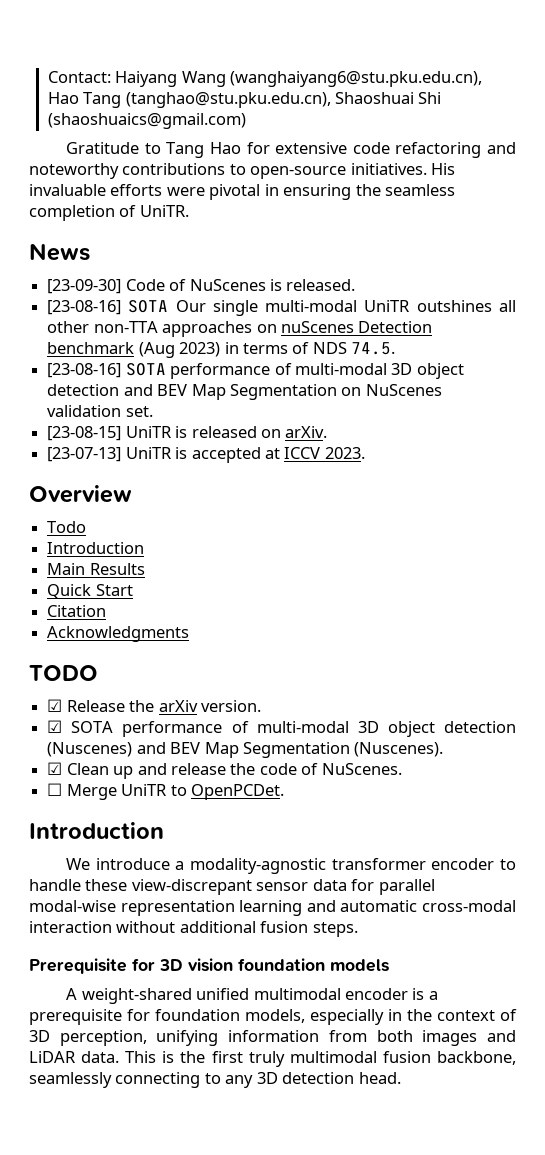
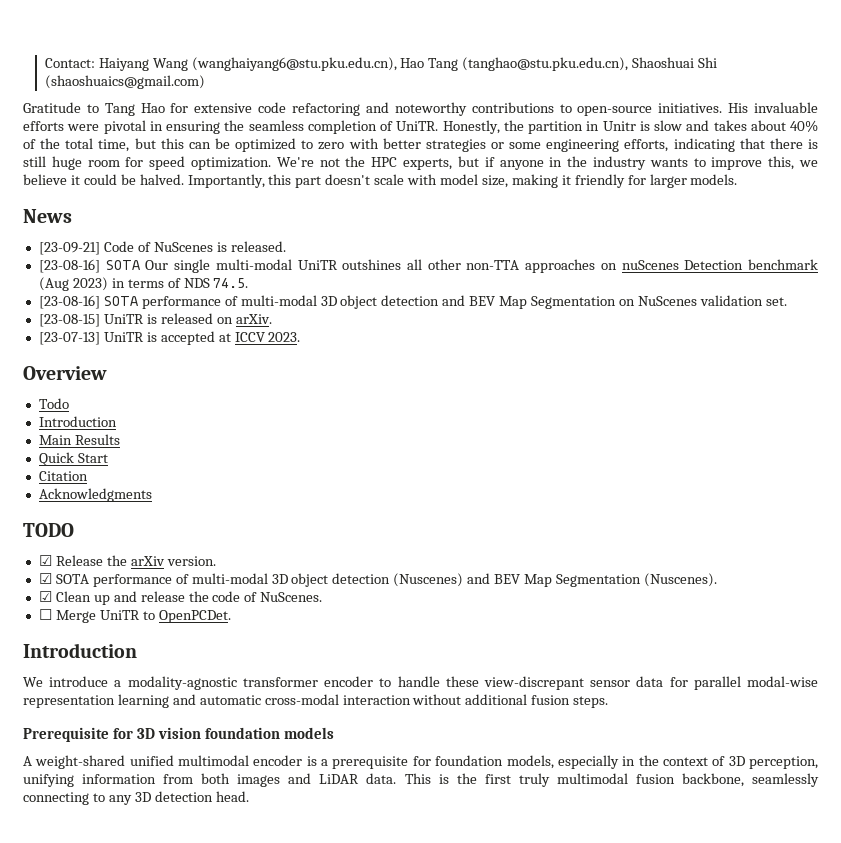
+ Honestly, the partition in Unitr is slow and takes about 40% of the total time, but this can be optimized to zero with better strategies or some engineering efforts, indicating that there is still huge room for speed optimization. We're not the HPC experts, but if anyone in the industry wants to improve this, we believe it could be halved. Importantly, this part doesn't scale with model size, making it friendly for larger models.
- [23-09-30] Code of NuScenes is released.
+ [23-09-21] Code of NuScenes is released.

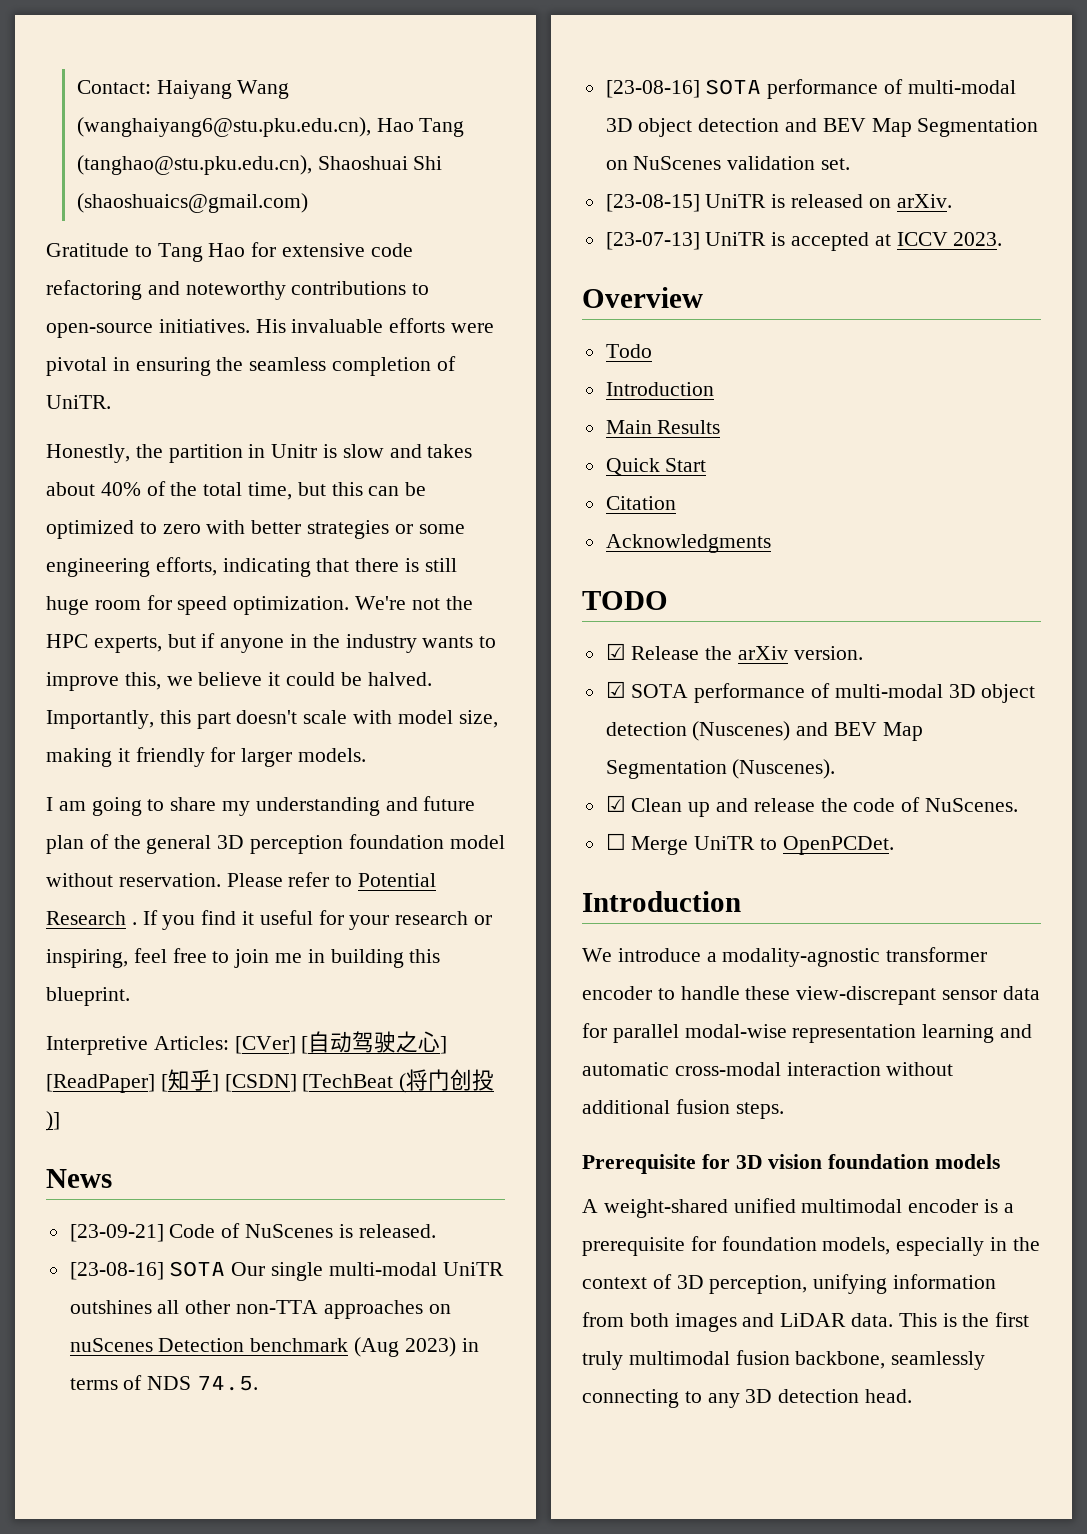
- His invaluable efforts were pivotal in ensuring the seamless completion of UniTR. Honestly, the partition in Unitr is slow and takes about 40% of the total time, but this can be optimized to zero with better strategies or some engineering efforts, indicating that there is still huge room for speed optimization.
+ His invaluable efforts were pivotal in ensuring the seamless completion of UniTR.
+ Honestly, the partition in Unitr is slow and takes about 40% of the total time, but this can be optimized to zero with better strategies or some engineering efforts, indicating that there is still huge room for speed optimization.
+ I am going to share my understanding and future plan of the general 3D perception foundation model without reservation. Please refer to Potential Research . If you find it useful for your research or inspiring, feel free to join me in building this blueprint.
+ Interpretive Articles: [CVer] [自动驾驶之心] [ReadPaper] [知乎] [CSDN] [TechBeat (将门创投)]

